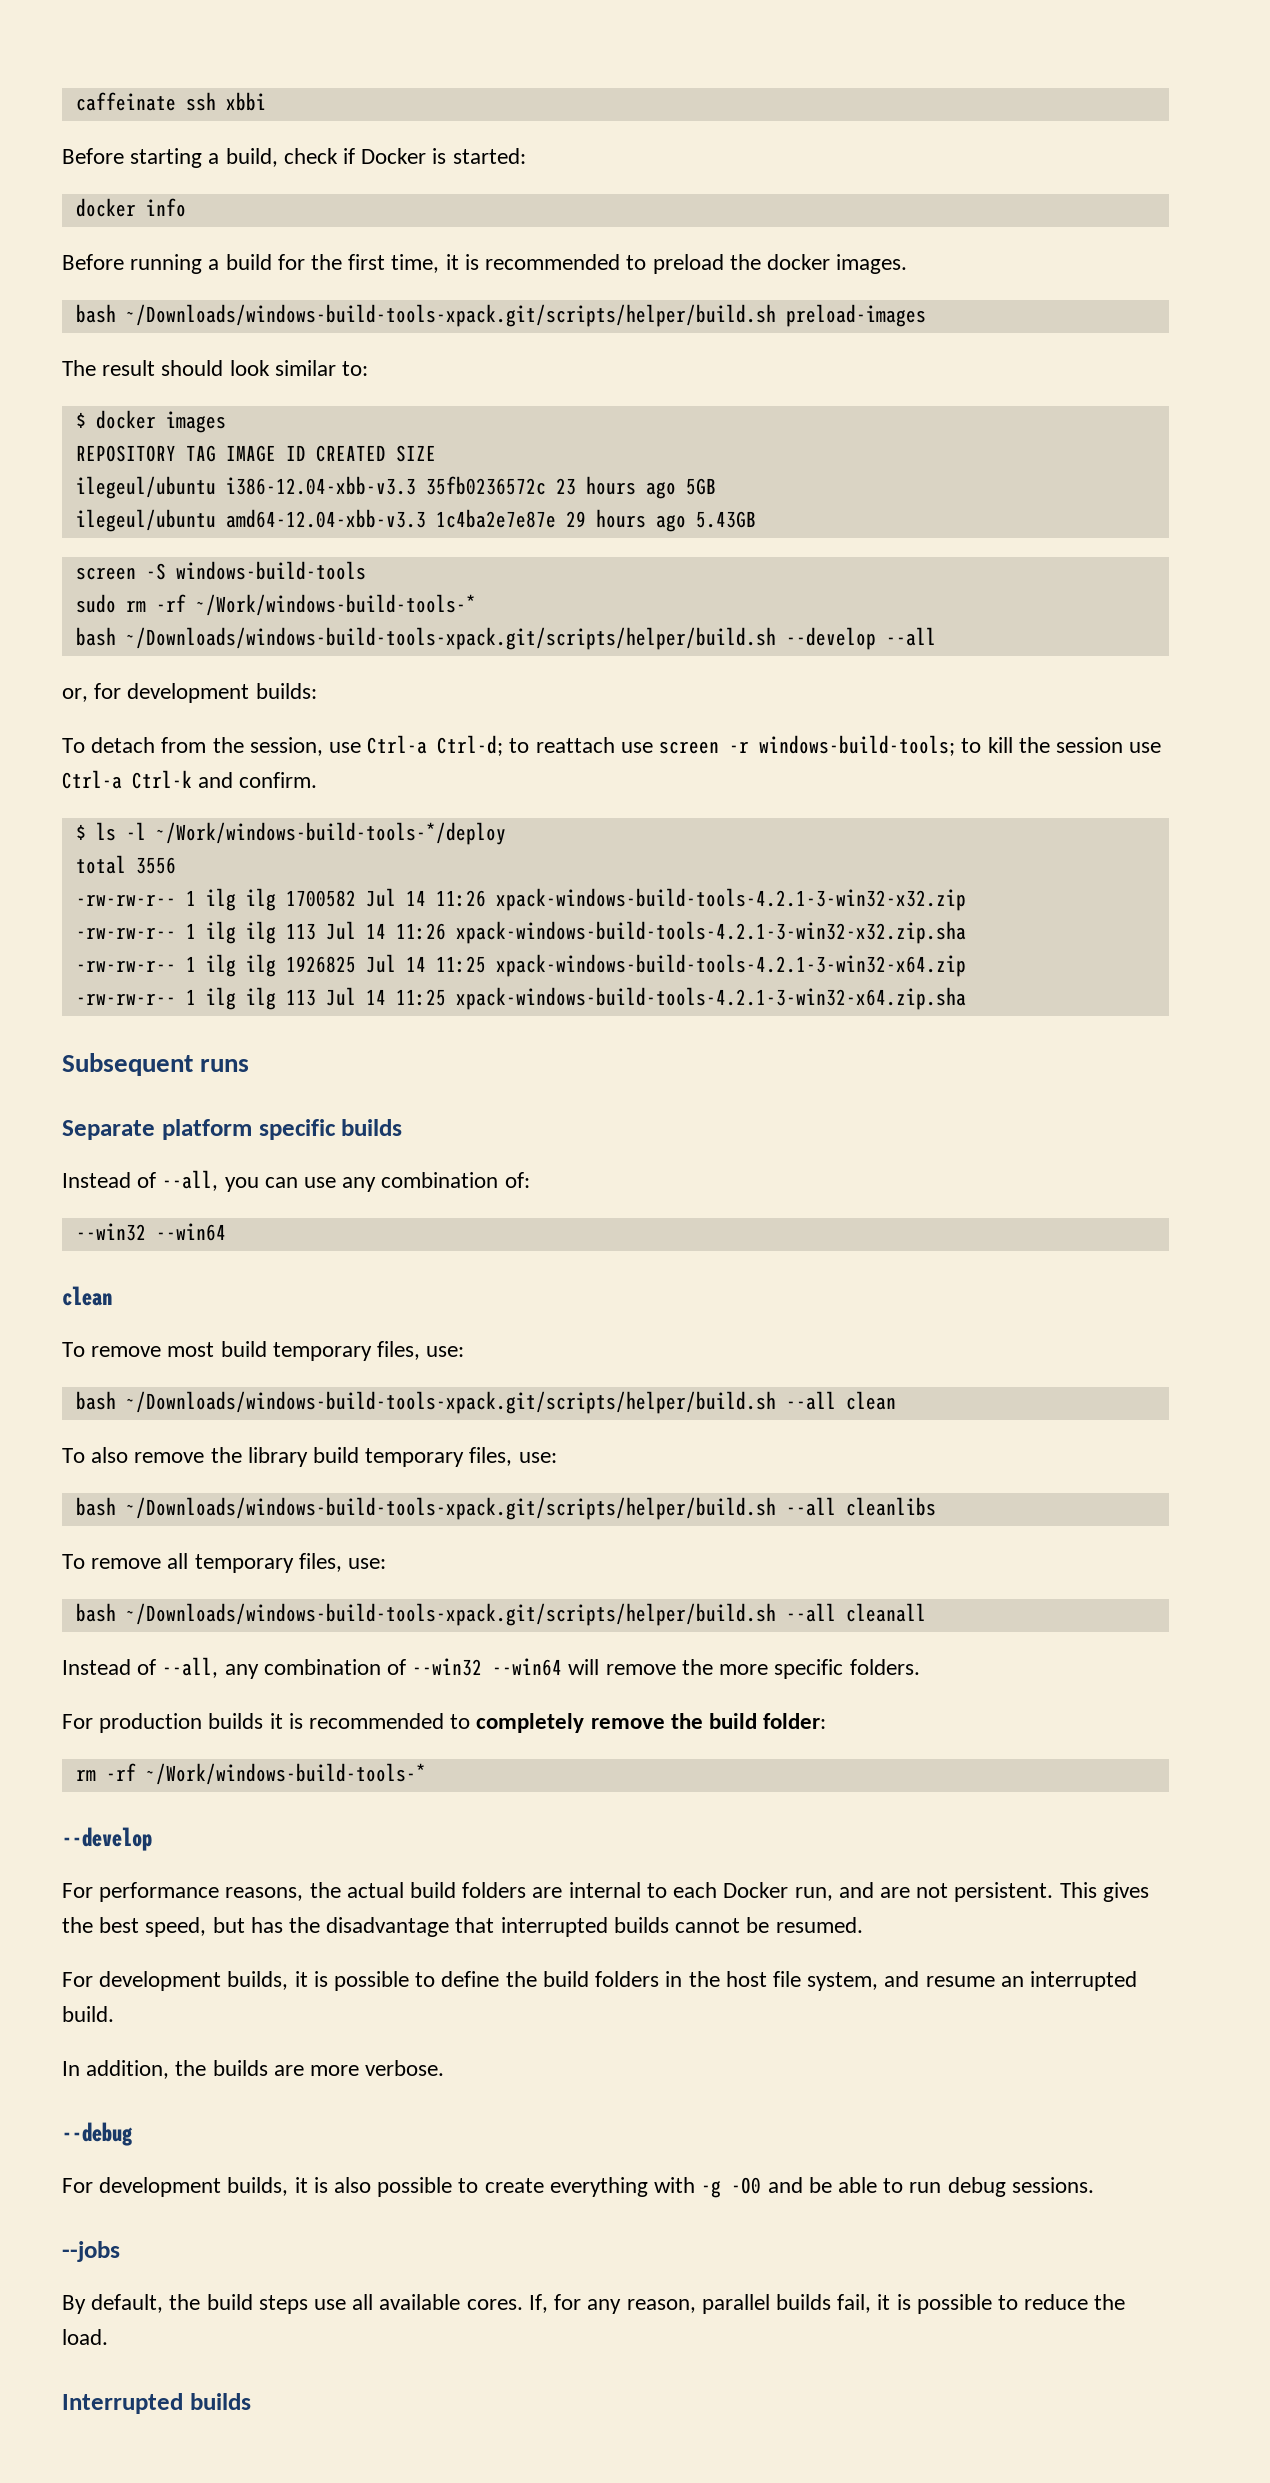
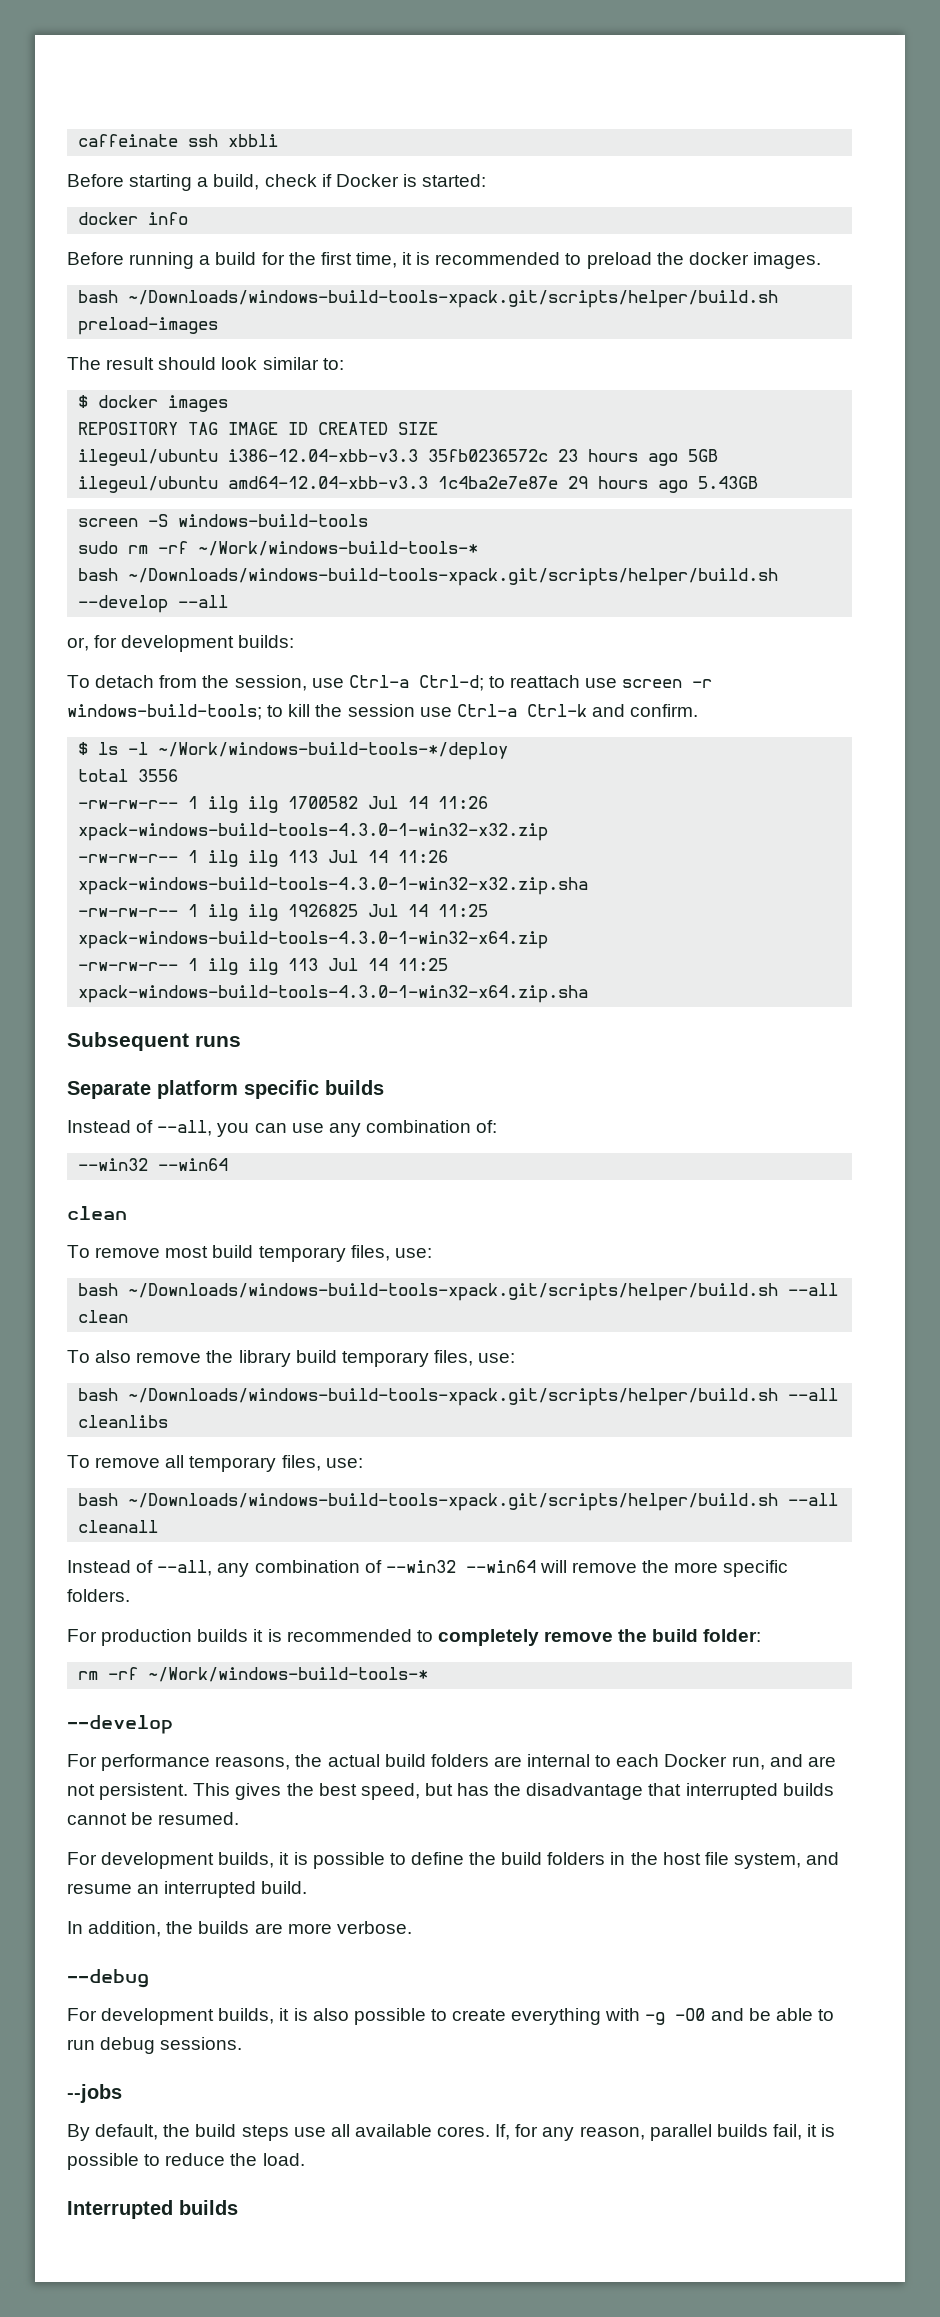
- caffeinate ssh xbbi
+ caffeinate ssh xbbli
- -rw-rw-r-- 1 ilg ilg 1700582 Jul 14 11:26 xpack-windows-build-tools-4.2.1-3-win32-x32.zip
+ -rw-rw-r-- 1 ilg ilg 1700582 Jul 14 11:26 xpack-windows-build-tools-4.3.0-1-win32-x32.zip
- -rw-rw-r-- 1 ilg ilg 113 Jul 14 11:26 xpack-windows-build-tools-4.2.1-3-win32-x32.zip.sha
+ -rw-rw-r-- 1 ilg ilg 113 Jul 14 11:26 xpack-windows-build-tools-4.3.0-1-win32-x32.zip.sha
- -rw-rw-r-- 1 ilg ilg 1926825 Jul 14 11:25 xpack-windows-build-tools-4.2.1-3-win32-x64.zip
+ -rw-rw-r-- 1 ilg ilg 1926825 Jul 14 11:25 xpack-windows-build-tools-4.3.0-1-win32-x64.zip
- -rw-rw-r-- 1 ilg ilg 113 Jul 14 11:25 xpack-windows-build-tools-4.2.1-3-win32-x64.zip.sha
+ -rw-rw-r-- 1 ilg ilg 113 Jul 14 11:25 xpack-windows-build-tools-4.3.0-1-win32-x64.zip.sha

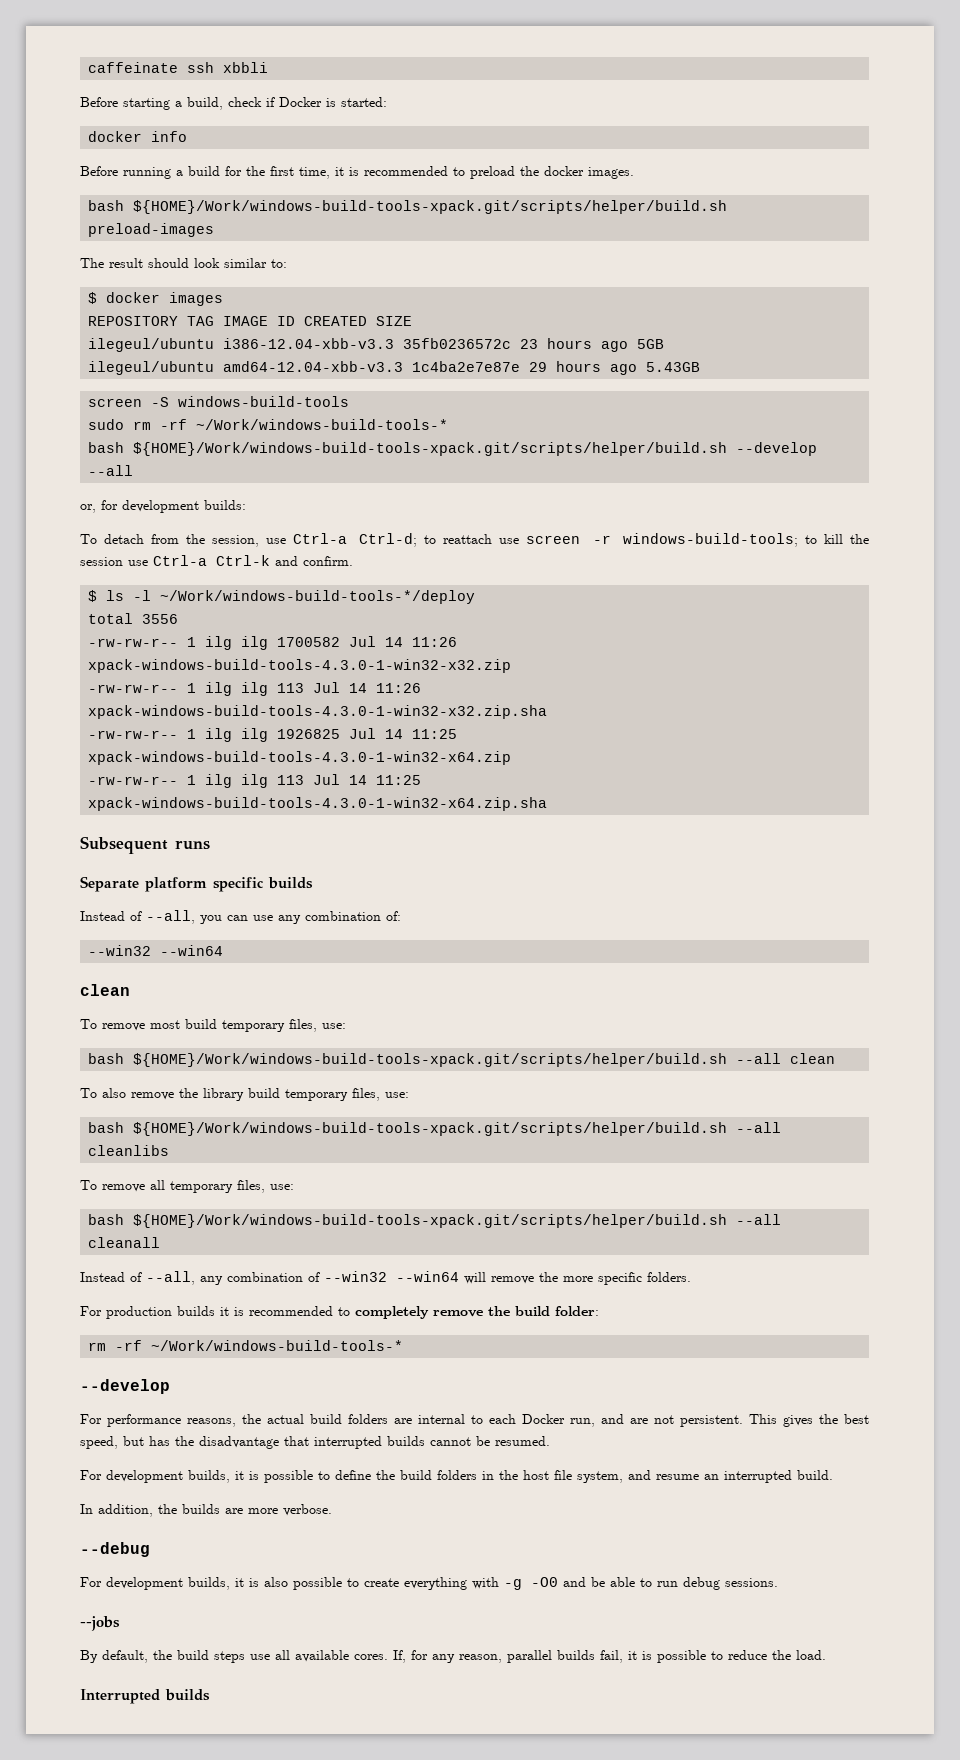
- bash ~/Downloads/windows-build-tools-xpack.git/scripts/helper/build.sh preload-images
+ bash ${HOME}/Work/windows-build-tools-xpack.git/scripts/helper/build.sh preload-images
- bash ~/Downloads/windows-build-tools-xpack.git/scripts/helper/build.sh --develop --all
+ bash ${HOME}/Work/windows-build-tools-xpack.git/scripts/helper/build.sh --develop --all
- bash ~/Downloads/windows-build-tools-xpack.git/scripts/helper/build.sh --all clean
+ bash ${HOME}/Work/windows-build-tools-xpack.git/scripts/helper/build.sh --all clean
- bash ~/Downloads/windows-build-tools-xpack.git/scripts/helper/build.sh --all cleanlibs
+ bash ${HOME}/Work/windows-build-tools-xpack.git/scripts/helper/build.sh --all cleanlibs
- bash ~/Downloads/windows-build-tools-xpack.git/scripts/helper/build.sh --all cleanall
+ bash ${HOME}/Work/windows-build-tools-xpack.git/scripts/helper/build.sh --all cleanall

